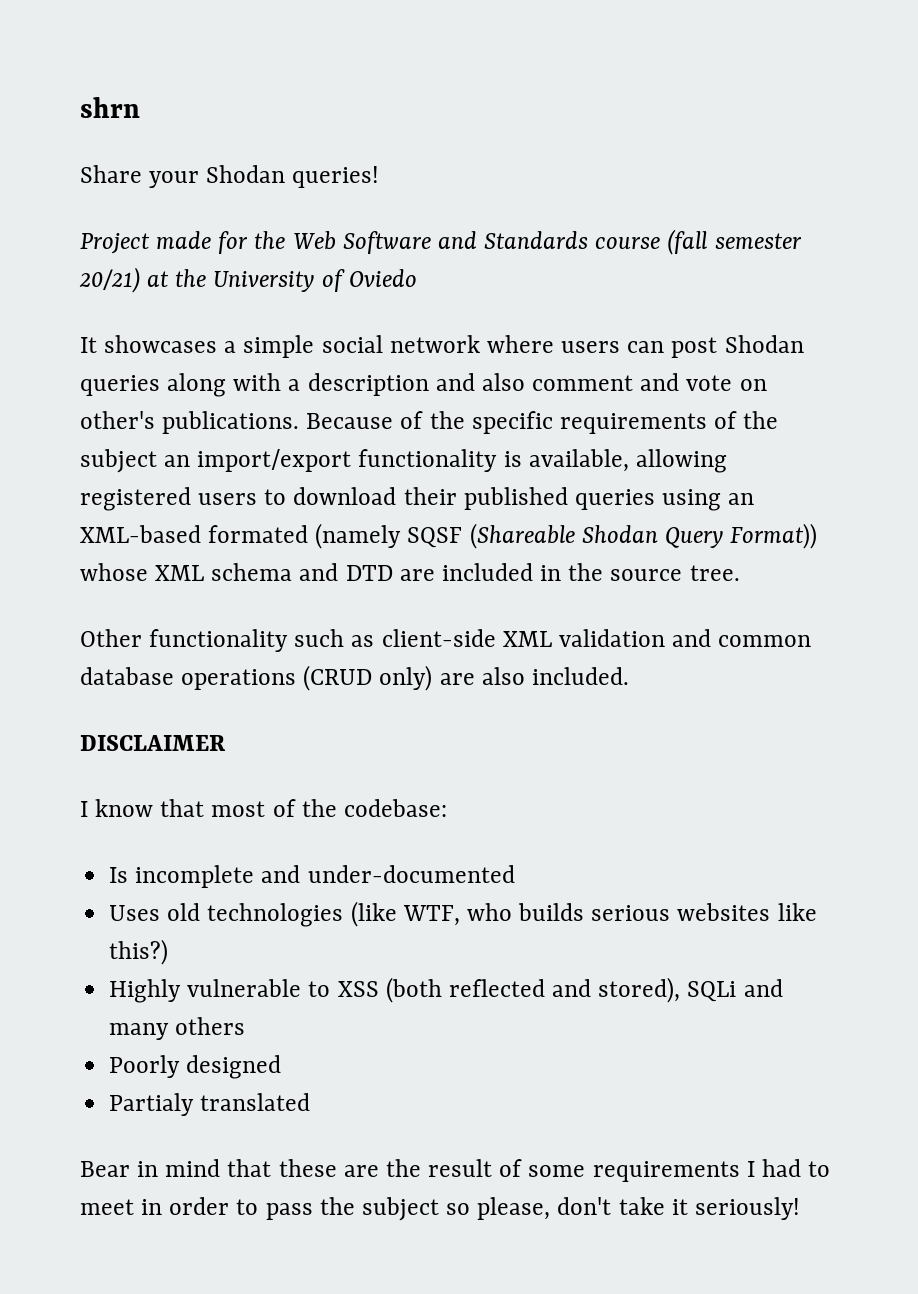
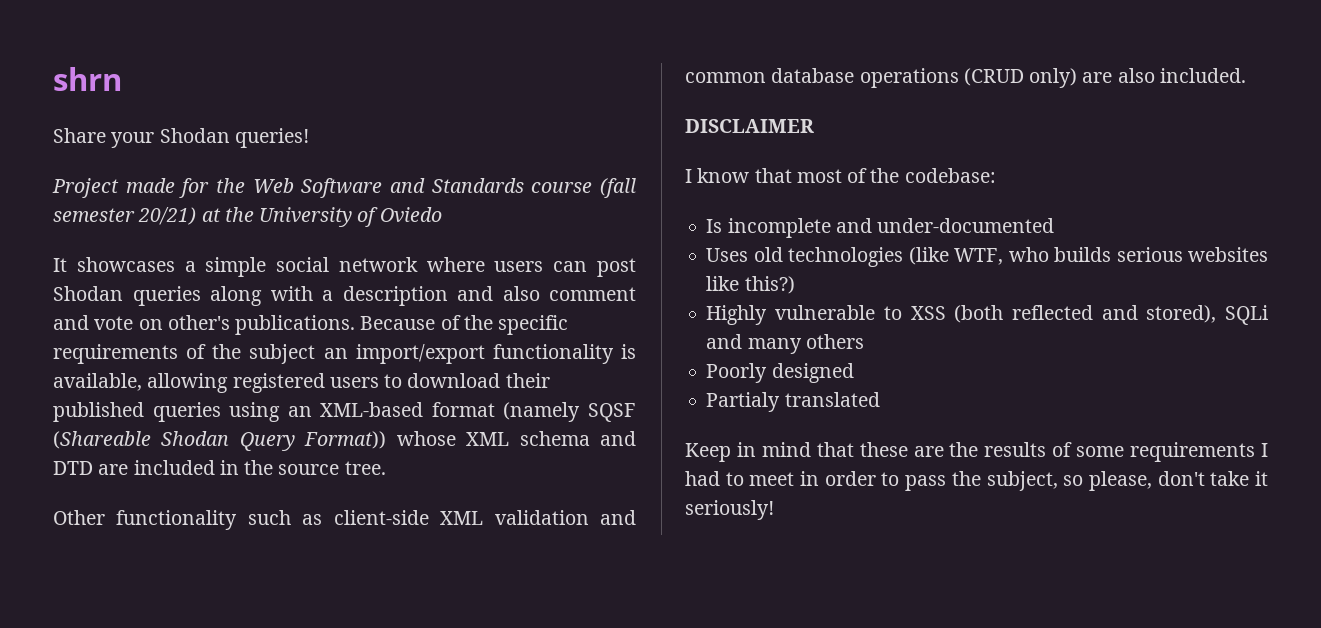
- Because of the specific requirements of the subject an import/export functionality is available, allowing registered users to download their published queries using an XML-based formated (namely SQSF (Shareable Shodan Query Format)) whose XML schema and DTD are included in the source tree.
+ Because of the specific requirements of the subject an import/export functionality is available, allowing registered users to download their published queries using an XML-based format (namely SQSF (Shareable Shodan Query Format)) whose XML schema and DTD are included in the source tree.
- Bear in mind that these are the result of some requirements I had to meet in order to pass the subject so please, don't take it seriously!
+ Keep in mind that these are the results of some requirements I had to meet in order to pass the subject, so please, don't take it seriously!

